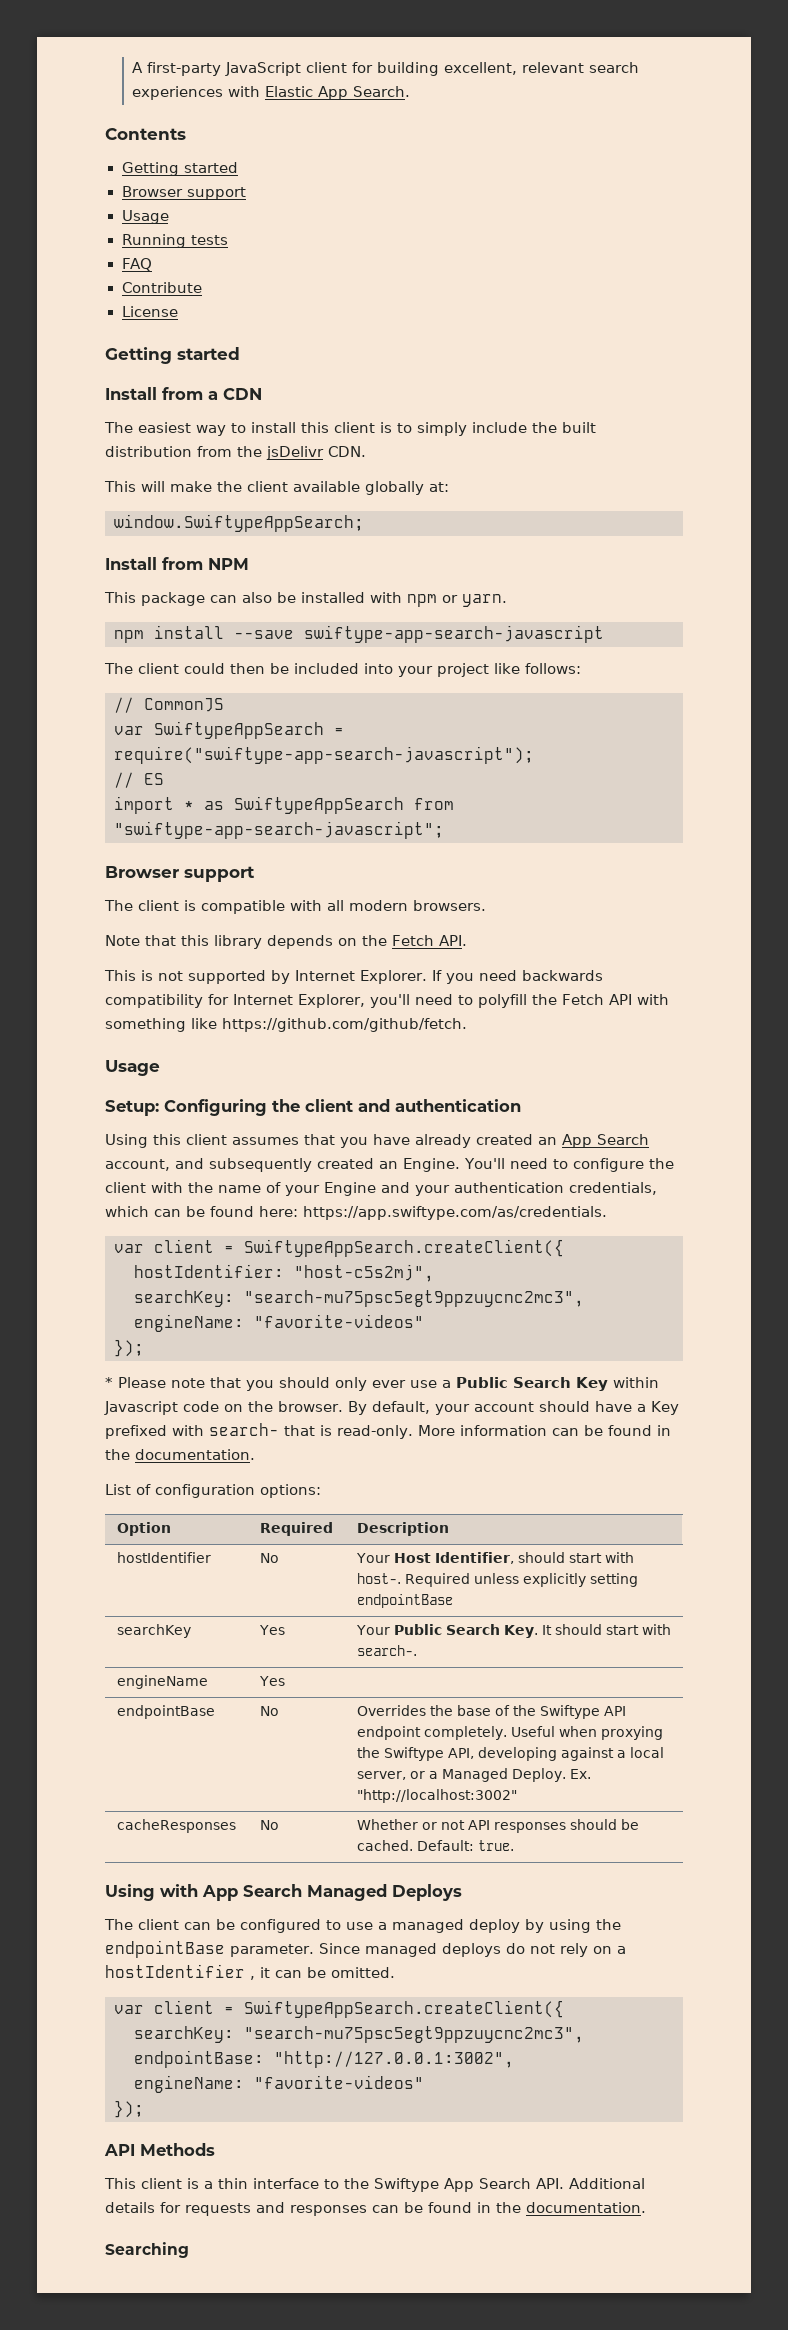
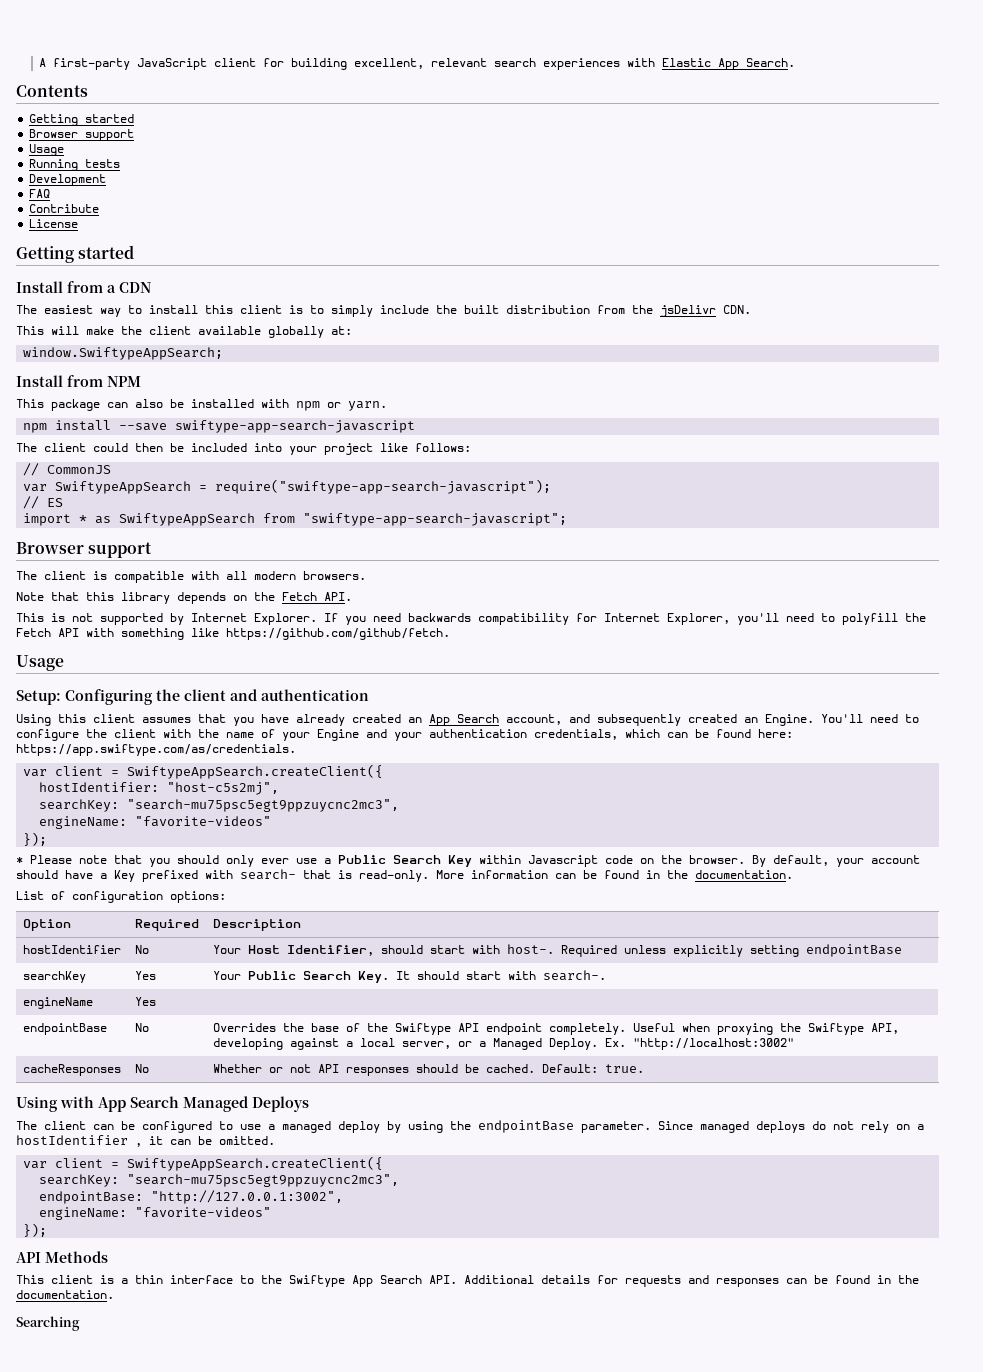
+ Development

